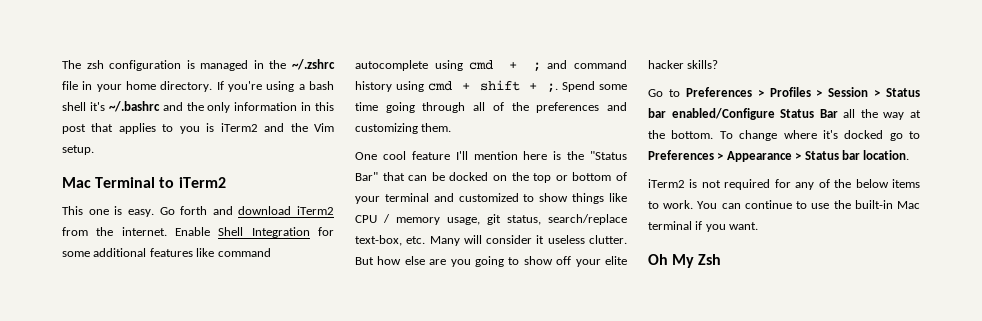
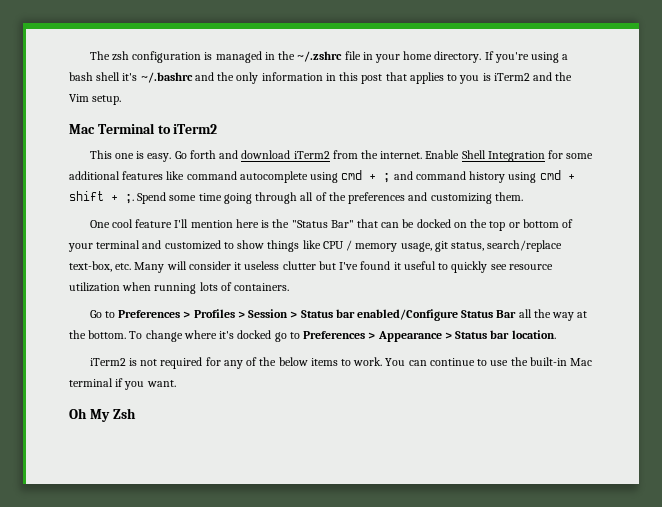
- One cool feature I'll mention here is the "Status Bar" that can be docked on the top or bottom of your terminal and customized to show things like CPU / memory usage, git status, search/replace text-box, etc. Many will consider it useless clutter. But how else are you going to show off your elite hacker skills?
+ One cool feature I'll mention here is the "Status Bar" that can be docked on the top or bottom of your terminal and customized to show things like CPU / memory usage, git status, search/replace text-box, etc. Many will consider it useless clutter but I've found it useful to quickly see resource utilization when running lots of containers.

